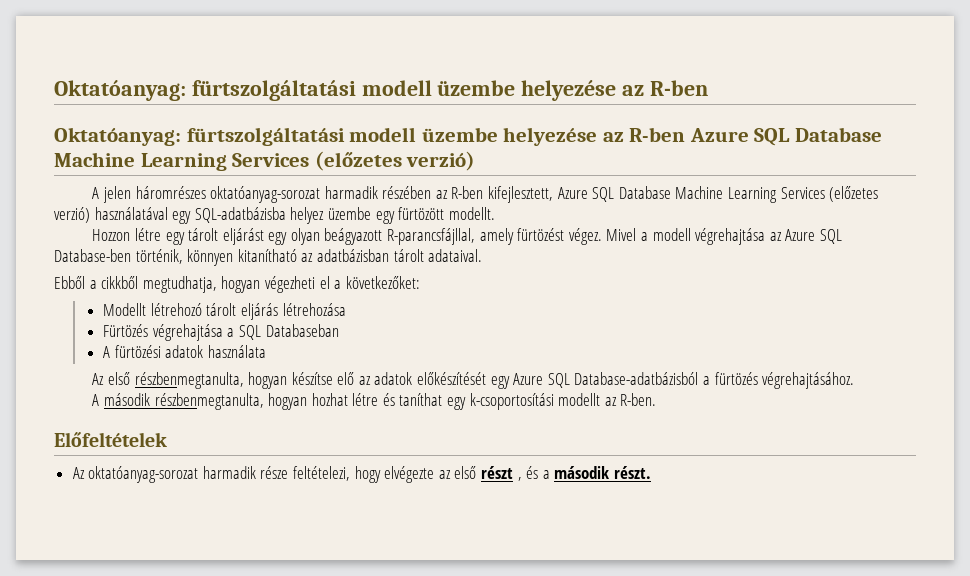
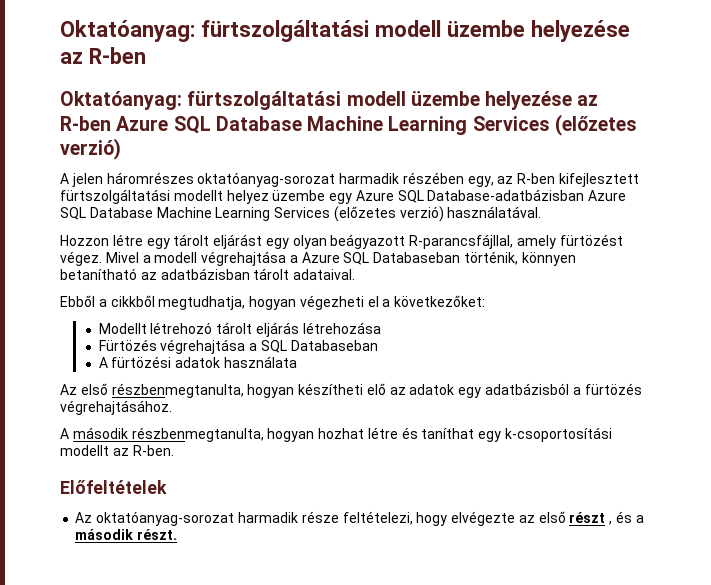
- A jelen háromrészes oktatóanyag-sorozat harmadik részében az R-ben kifejlesztett, Azure SQL Database Machine Learning Services (előzetes verzió) használatával egy SQL-adatbázisba helyez üzembe egy fürtözött modellt.
+ A jelen háromrészes oktatóanyag-sorozat harmadik részében egy, az R-ben kifejlesztett fürtszolgáltatási modellt helyez üzembe egy Azure SQL Database-adatbázisban Azure SQL Database Machine Learning Services (előzetes verzió) használatával.
- Mivel a modell végrehajtása az Azure SQL Database-ben történik, könnyen kitanítható az adatbázisban tárolt adataival.
+ Mivel a modell végrehajtása a Azure SQL Databaseban történik, könnyen betanítható az adatbázisban tárolt adataival.
- Az első részbenmegtanulta, hogyan készítse elő az adatok előkészítését egy Azure SQL Database-adatbázisból a fürtözés végrehajtásához.
+ Az első részbenmegtanulta, hogyan készítheti elő az adatok egy adatbázisból a fürtözés végrehajtásához.

